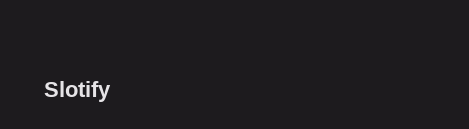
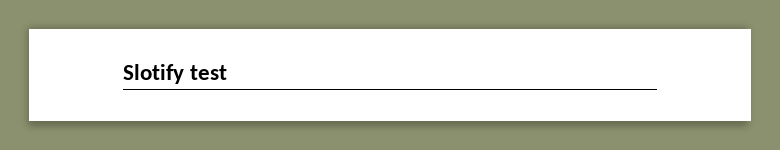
- Slotify
+ Slotify test

